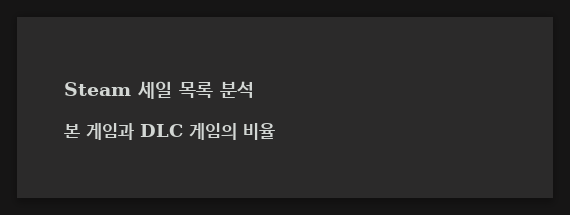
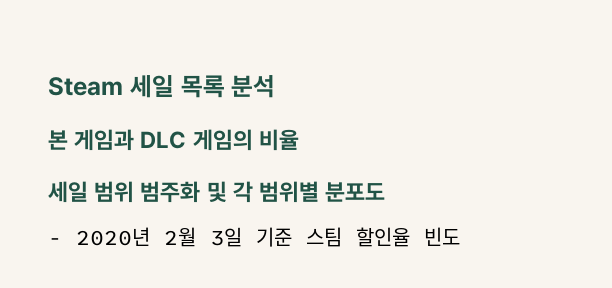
+ 세일 범위 범주화 및 각 범위별 분포도
+ - 2020년 2월 3일 기준 스팀 할인율 빈도

